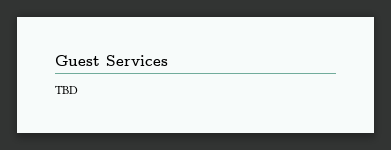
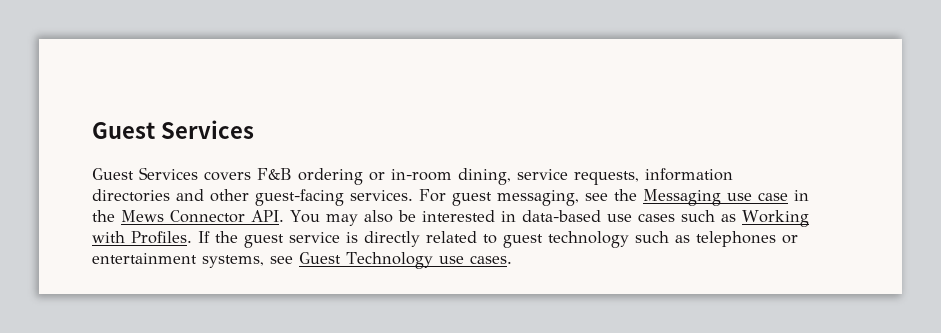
- TBD
+ Guest Services covers F&B ordering or in-room dining, service requests, information directories and other guest-facing services. For guest messaging, see the Messaging use case in the Mews Connector API. You may also be interested in data-based use cases such as Working with Profiles. If the guest service is directly related to guest technology such as telephones or entertainment systems, see Guest Technology use cases.

